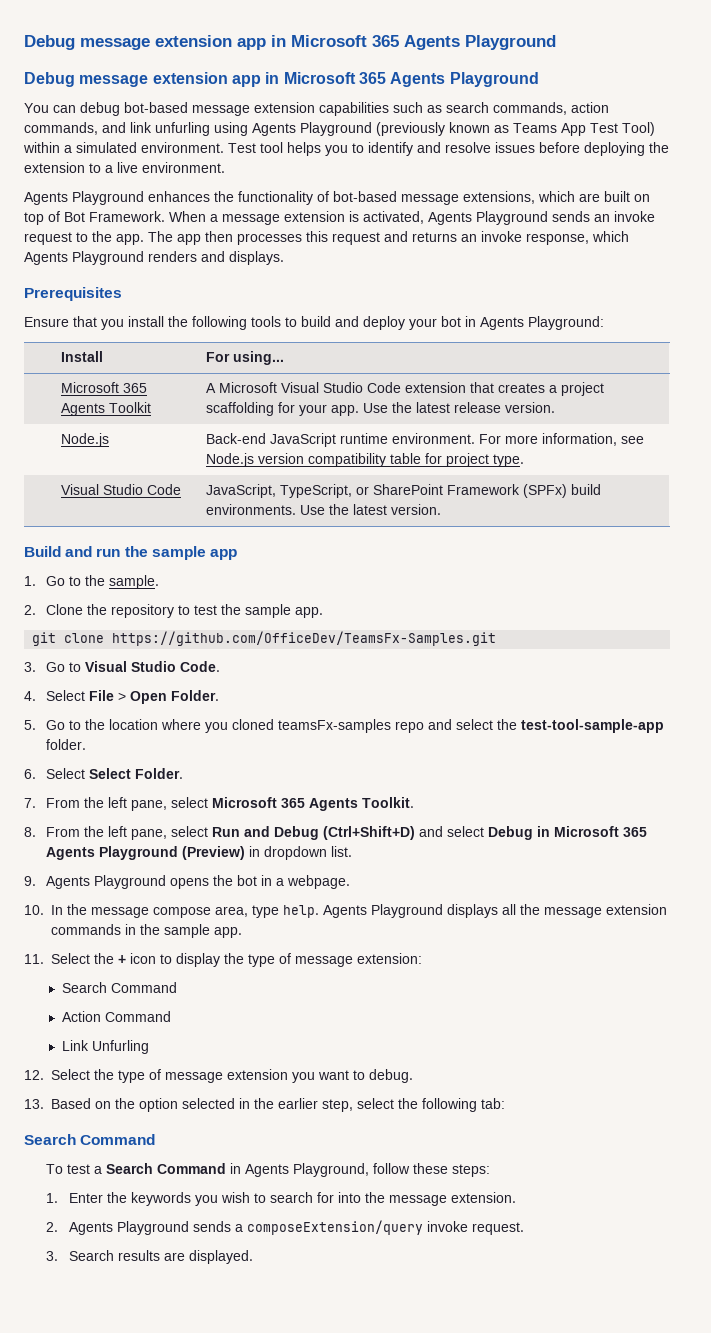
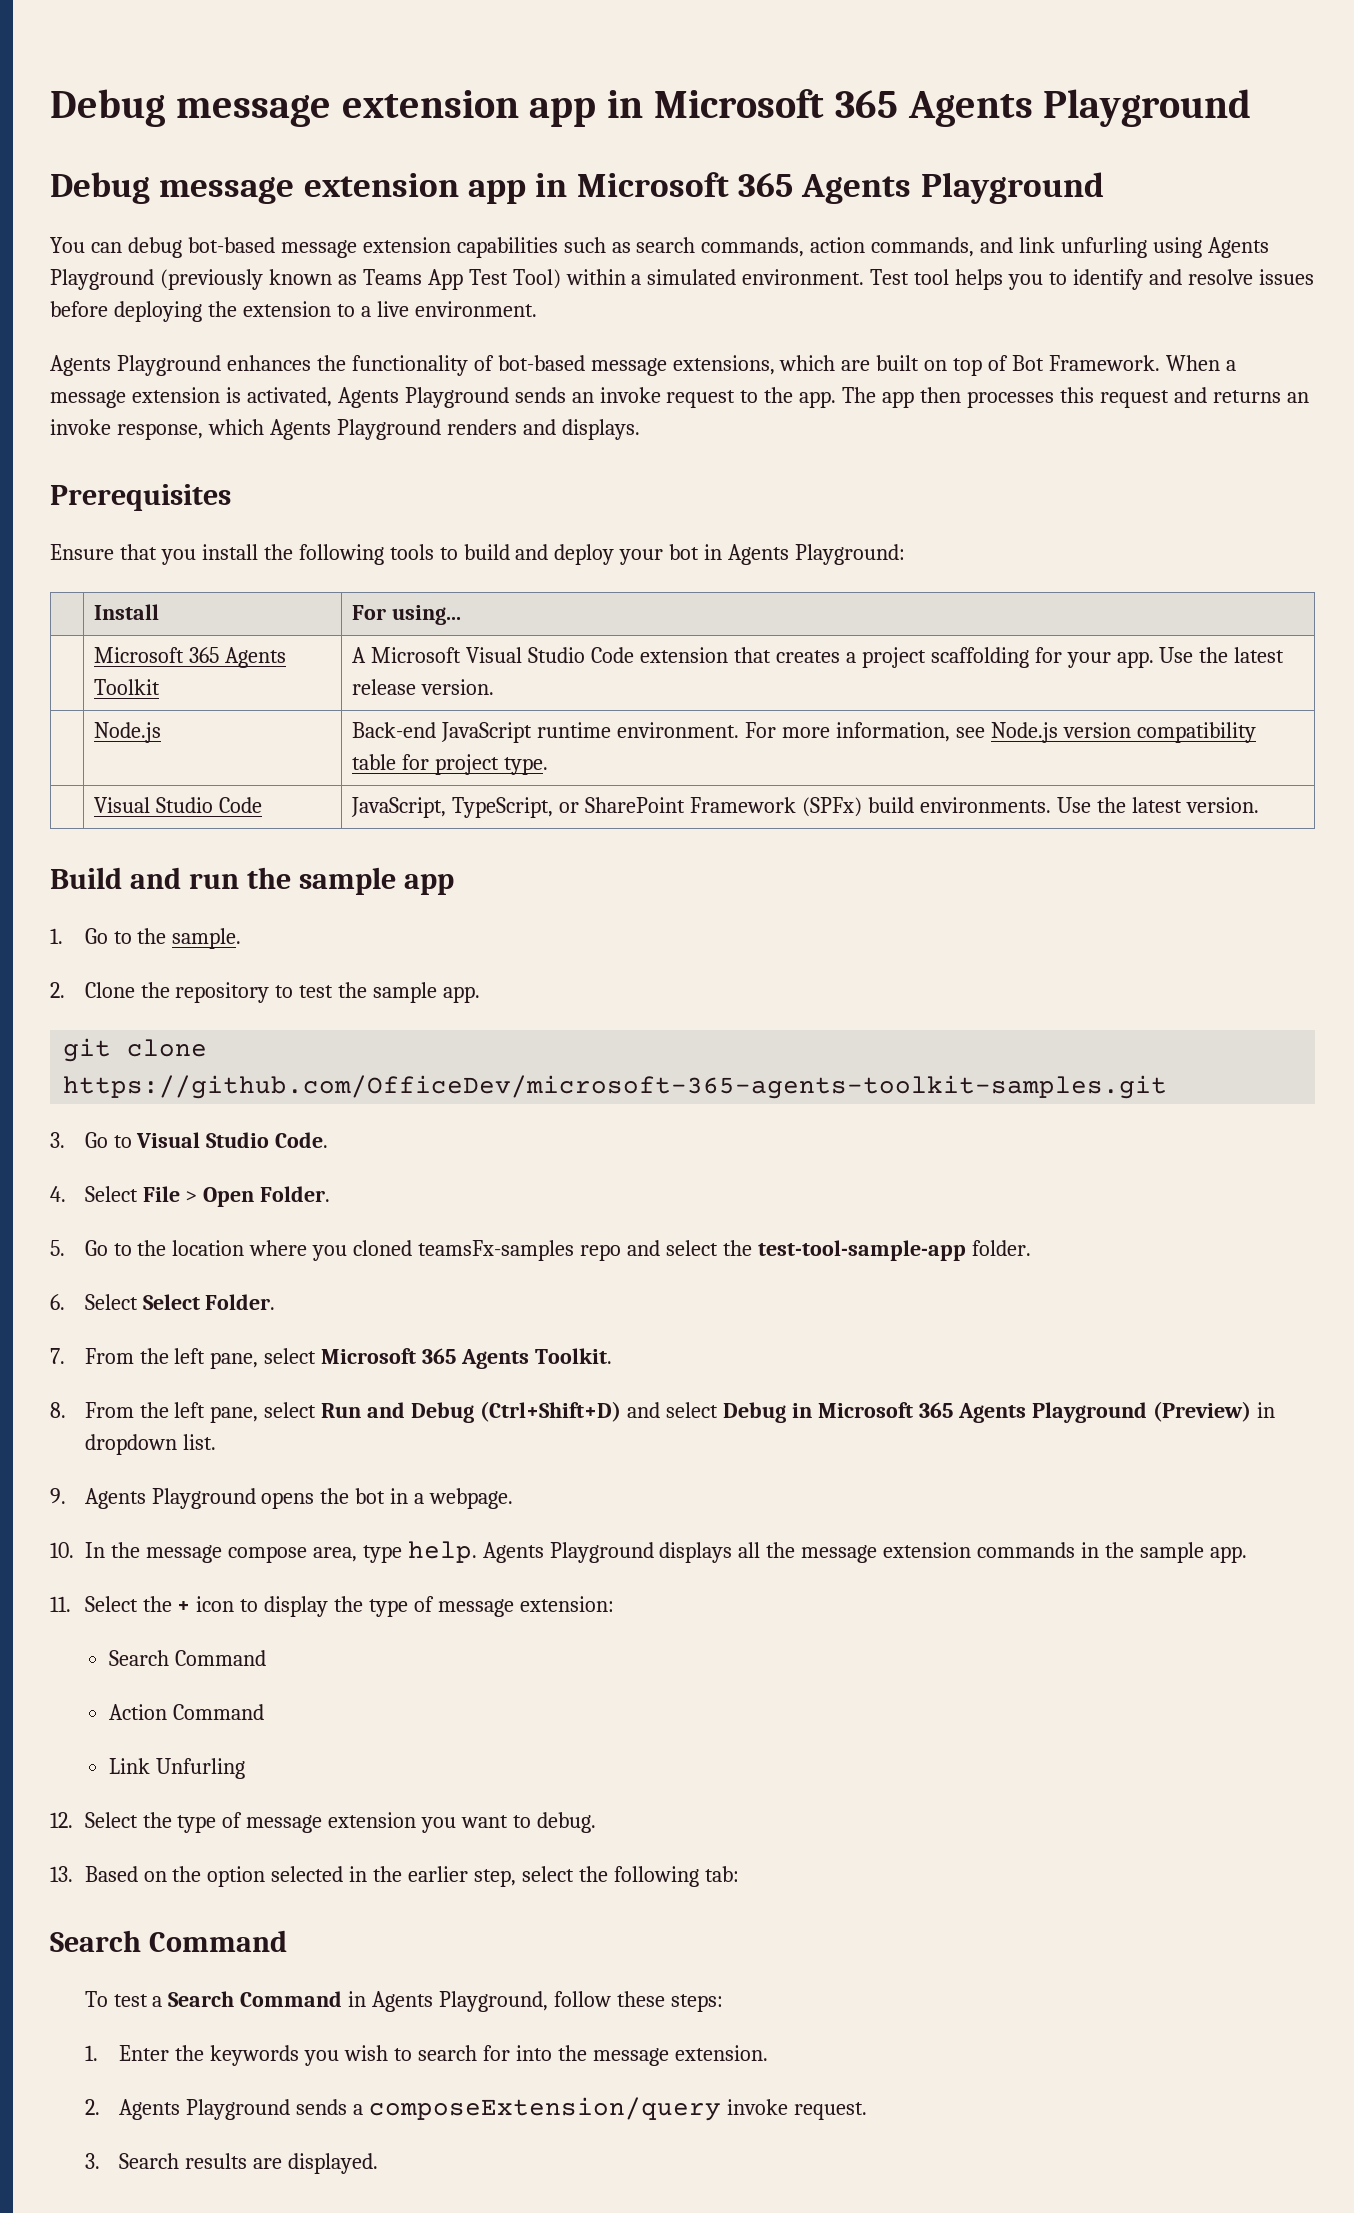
- git clone https://github.com/OfficeDev/TeamsFx-Samples.git
+ git clone https://github.com/OfficeDev/microsoft-365-agents-toolkit-samples.git

